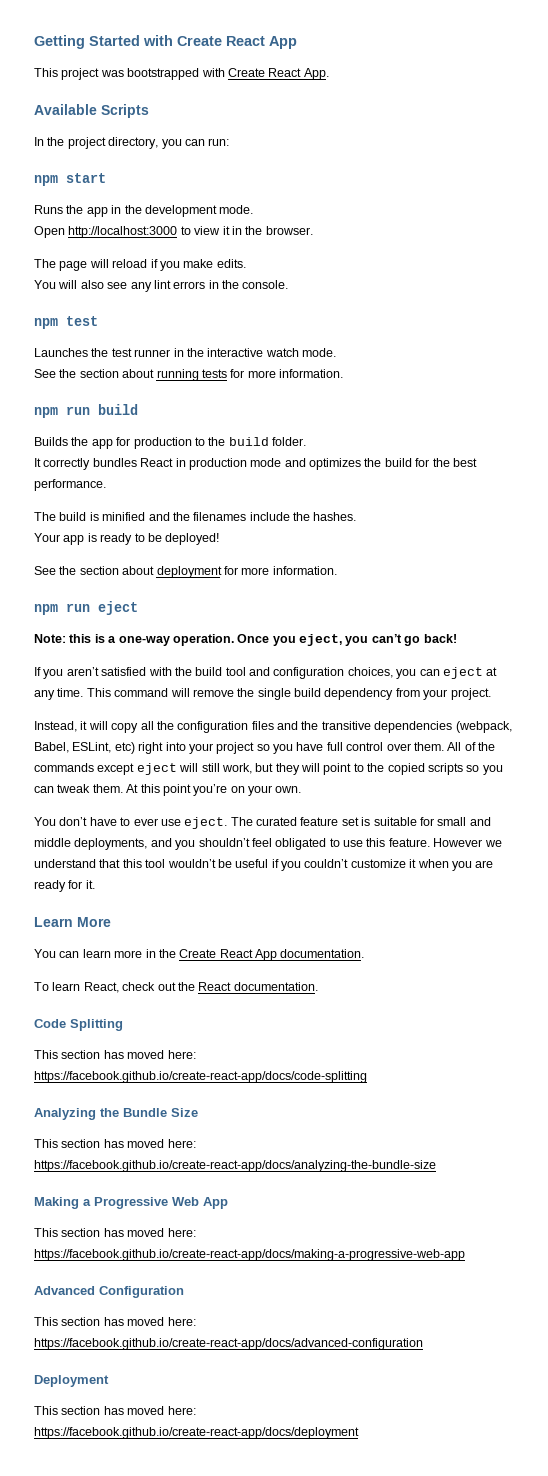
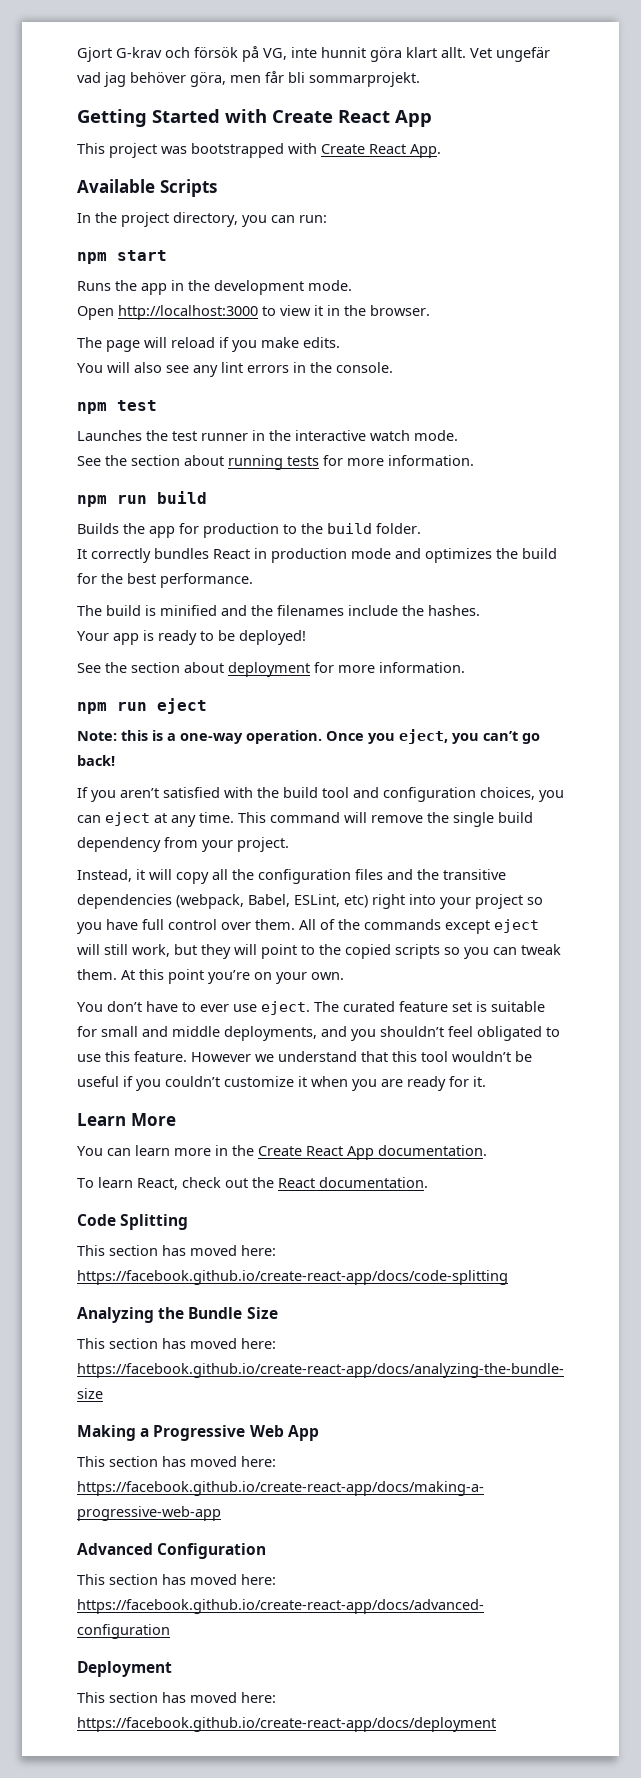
+ Gjort G-krav och försök på VG, inte hunnit göra klart allt. Vet ungefär vad jag behöver göra, men får bli sommarprojekt.

